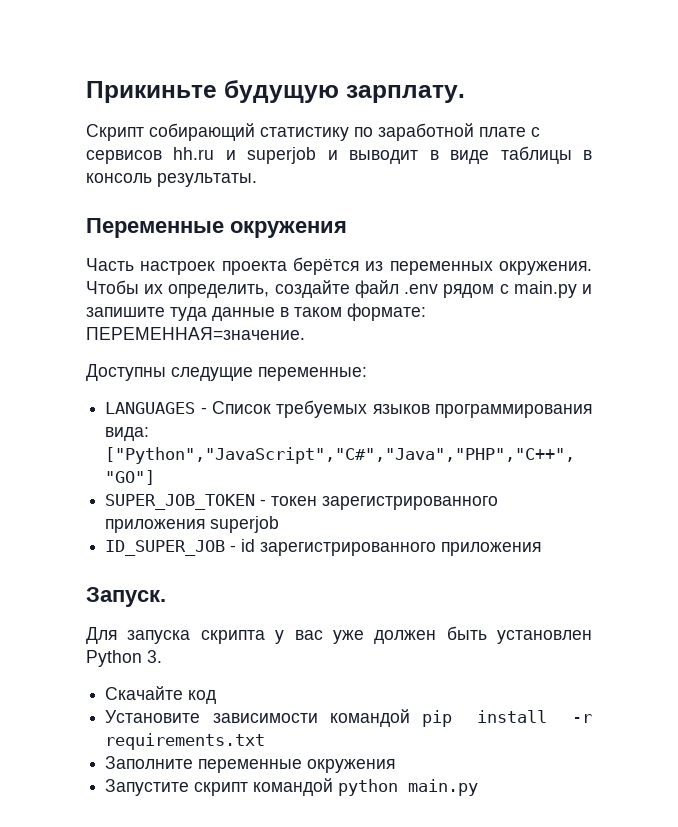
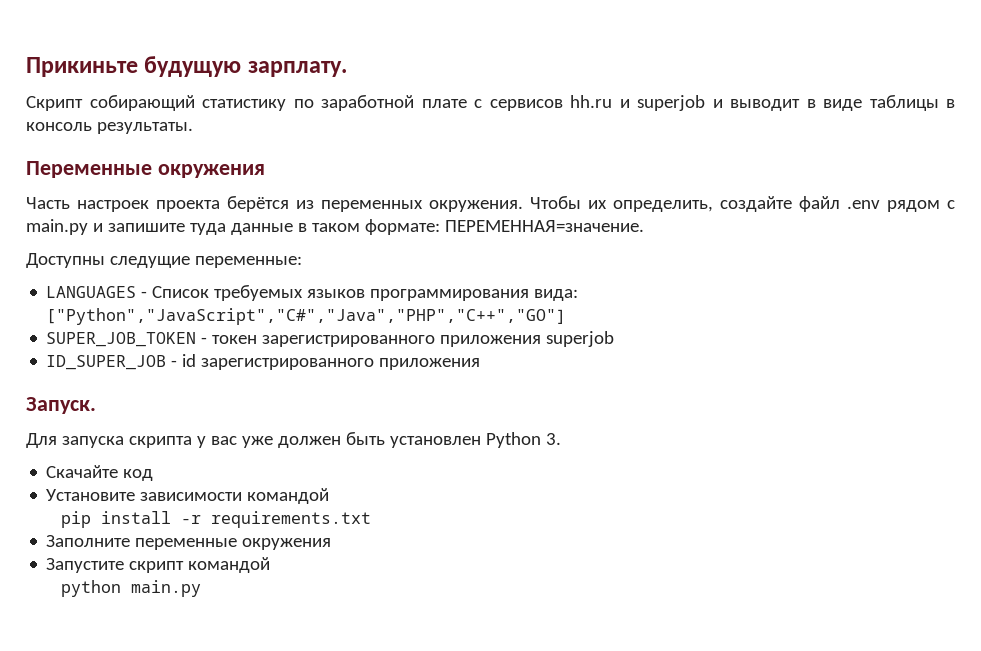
- Установите зависимости командой pip install -r requirements.txt
+ Установите зависимости командой
+ pip install -r requirements.txt
- Запустите скрипт командой python main.py
+ Запустите скрипт командой
+ python main.py

